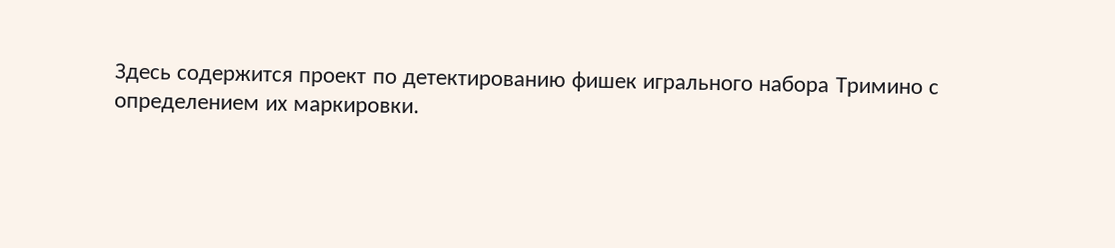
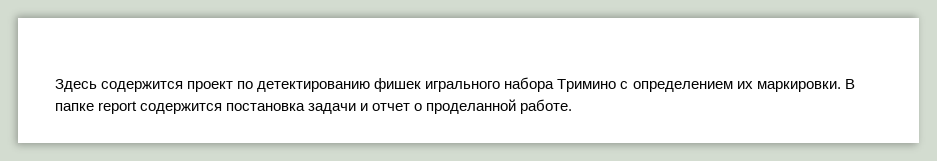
+ В папке report содержится постановка задачи и отчет о проделанной работе.

